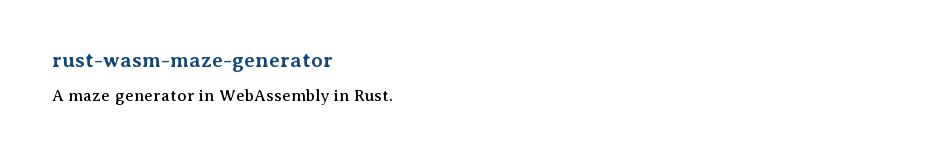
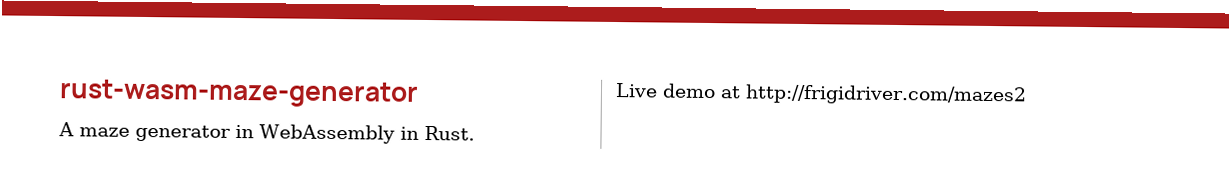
+ Live demo at http://frigidriver.com/mazes2

